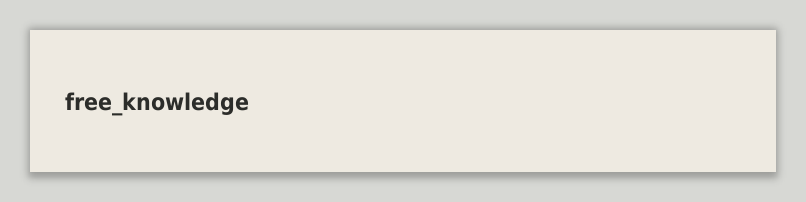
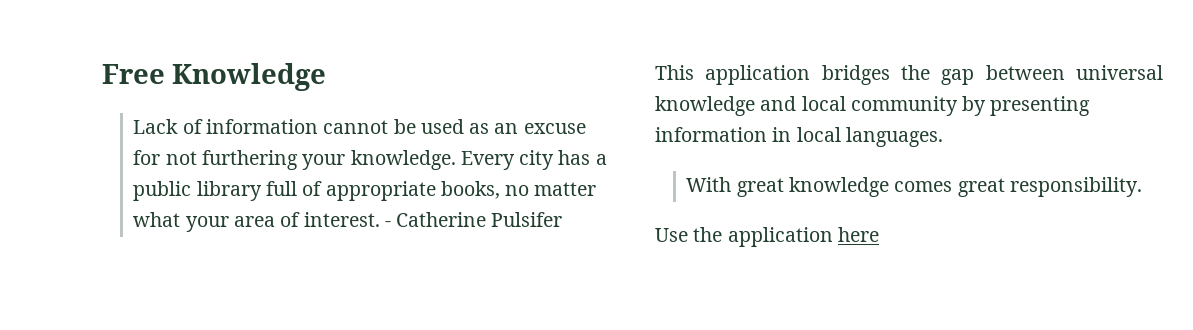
- free_knowledge
+ Free Knowledge
+ Lack of information cannot be used as an excuse for not furthering your knowledge. Every city has a public library full of appropriate books, no matter what your area of interest. - Catherine Pulsifer
+ This application bridges the gap between universal knowledge and local community by presenting information in local languages.
+ With great knowledge comes great responsibility.
+ Use the application here

